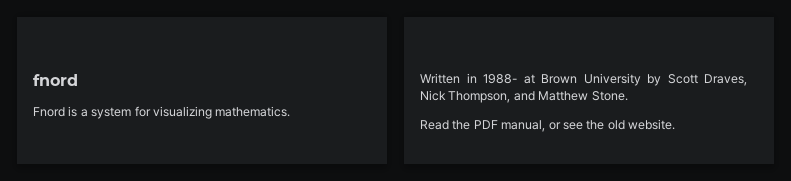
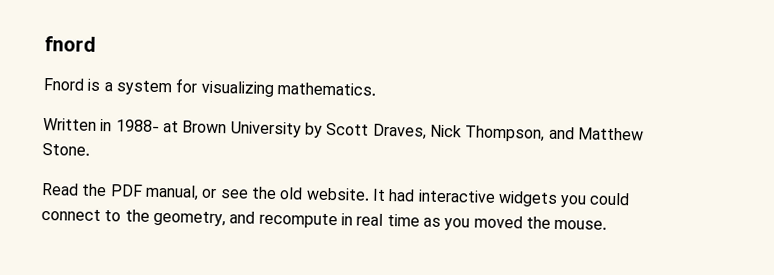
+ It had interactive widgets you could connect to the geometry, and recompute in real time as you moved the mouse.

